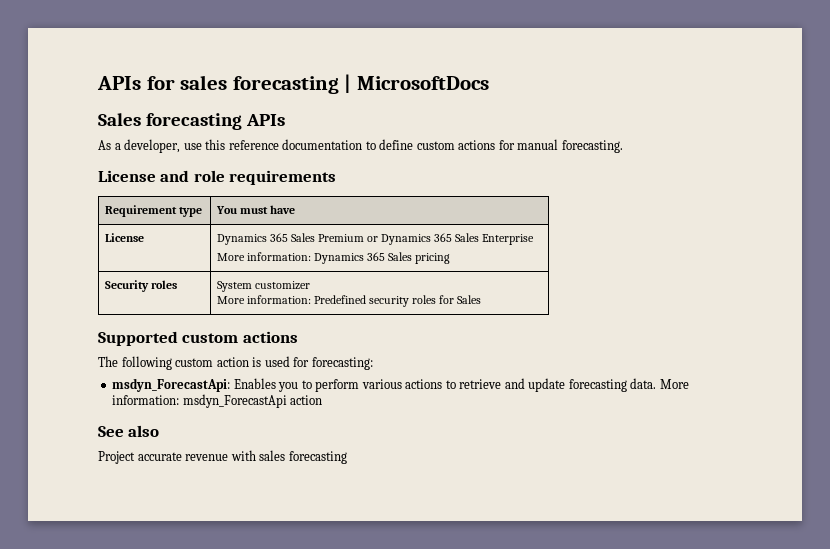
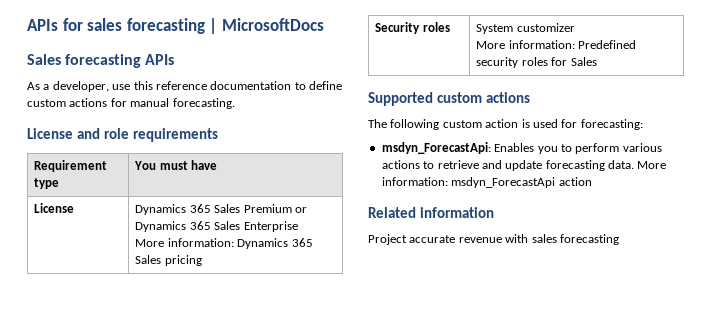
- See also
+ Related information

